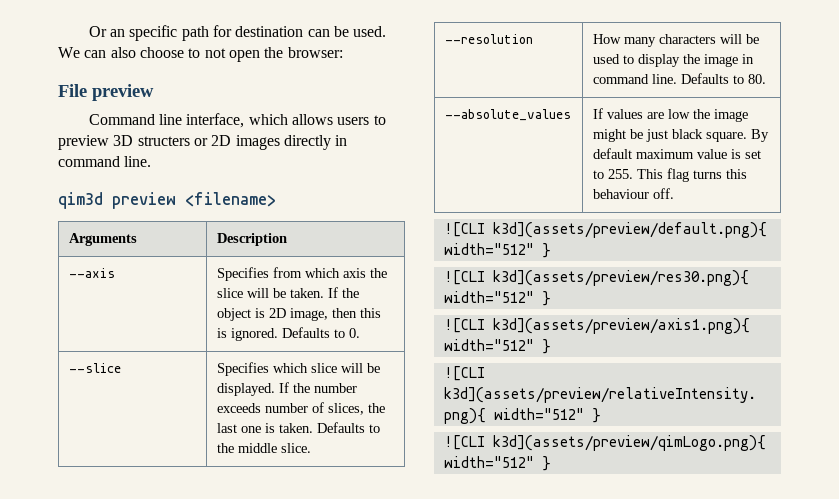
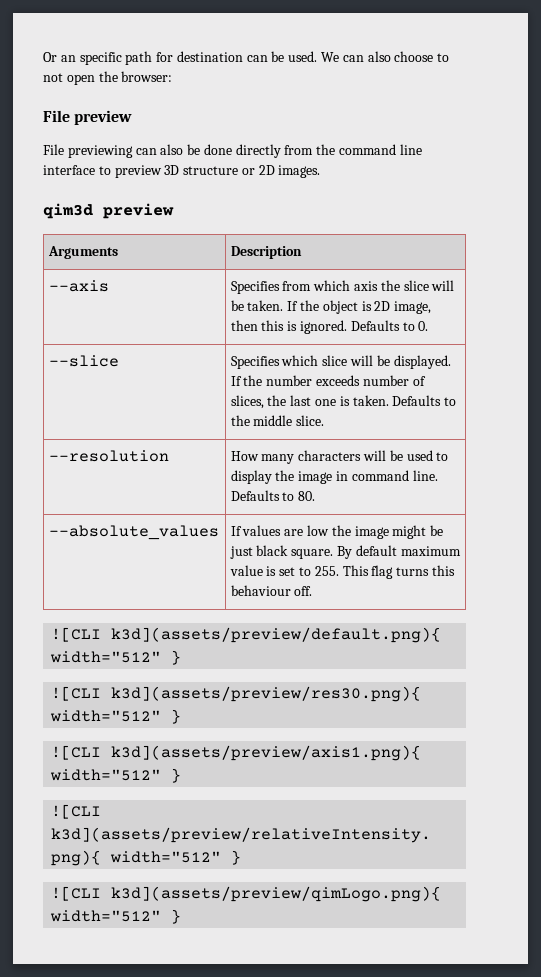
- Command line interface, which allows users to preview 3D structers or 2D images directly in command line.
+ File previewing can also be done directly from the command line interface to preview 3D structure or 2D images.
- qim3d preview <filename>
+ qim3d preview

